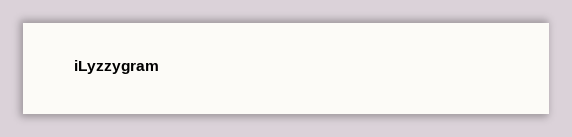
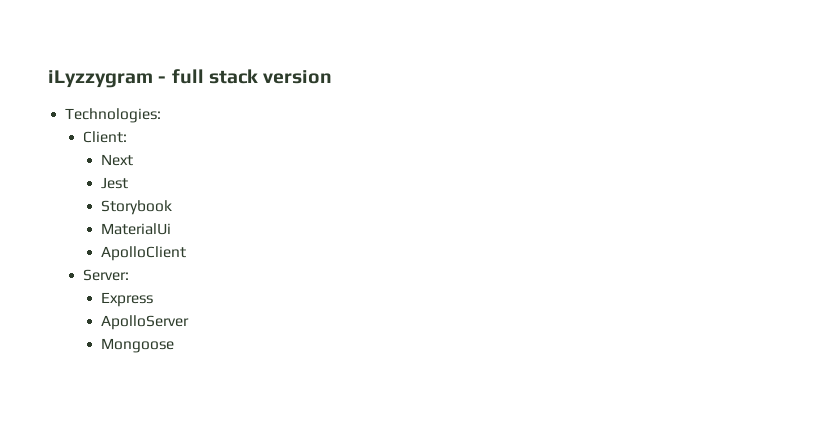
- iLyzzygram
+ iLyzzygram - full stack version
+ Technologies:
+ Client:
+ Next
+ Jest
+ Storybook
+ MaterialUi
+ ApolloClient
+ Server:
+ Express
+ ApolloServer
+ Mongoose

